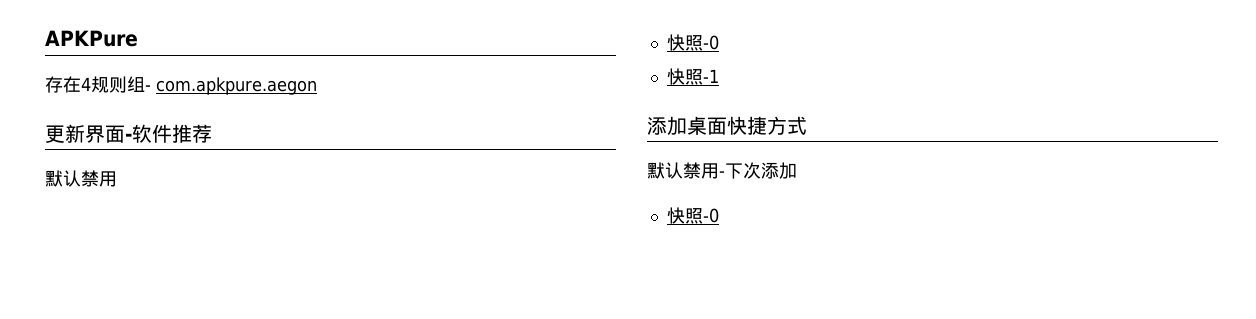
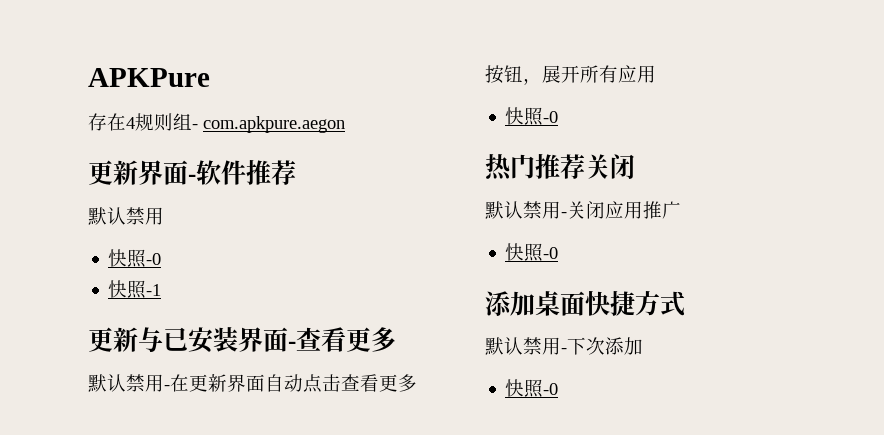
+ 更新与已安装界面-查看更多
+ 默认禁用-在更新界面自动点击查看更多按钮，展开所有应用
+ 快照-0
+ 热门推荐关闭
+ 默认禁用-关闭应用推广
+ 快照-0

